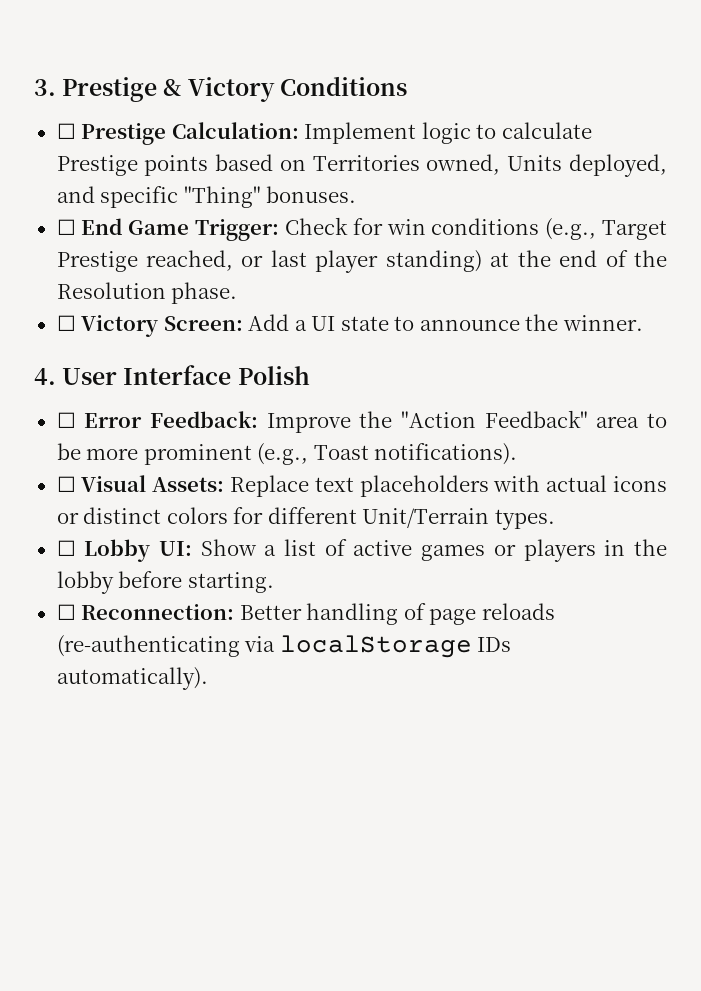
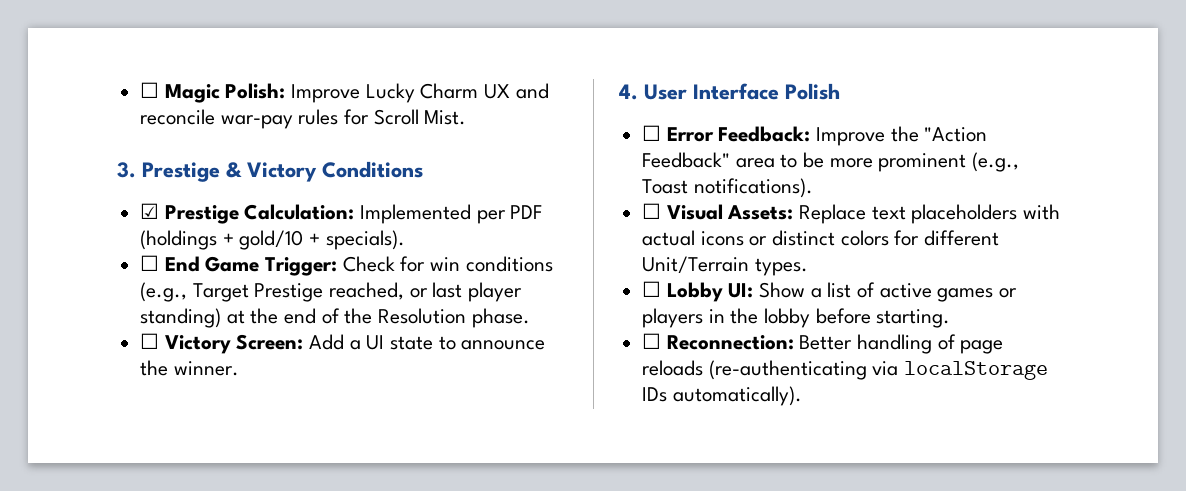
+ ☐ Magic Polish: Improve Lucky Charm UX and reconcile war-pay rules for Scroll Mist.
- ☐ Prestige Calculation: Implement logic to calculate Prestige points based on Territories owned, Units deployed, and specific "Thing" bonuses.
+ ☑ Prestige Calculation: Implemented per PDF (holdings + gold/10 + specials).

